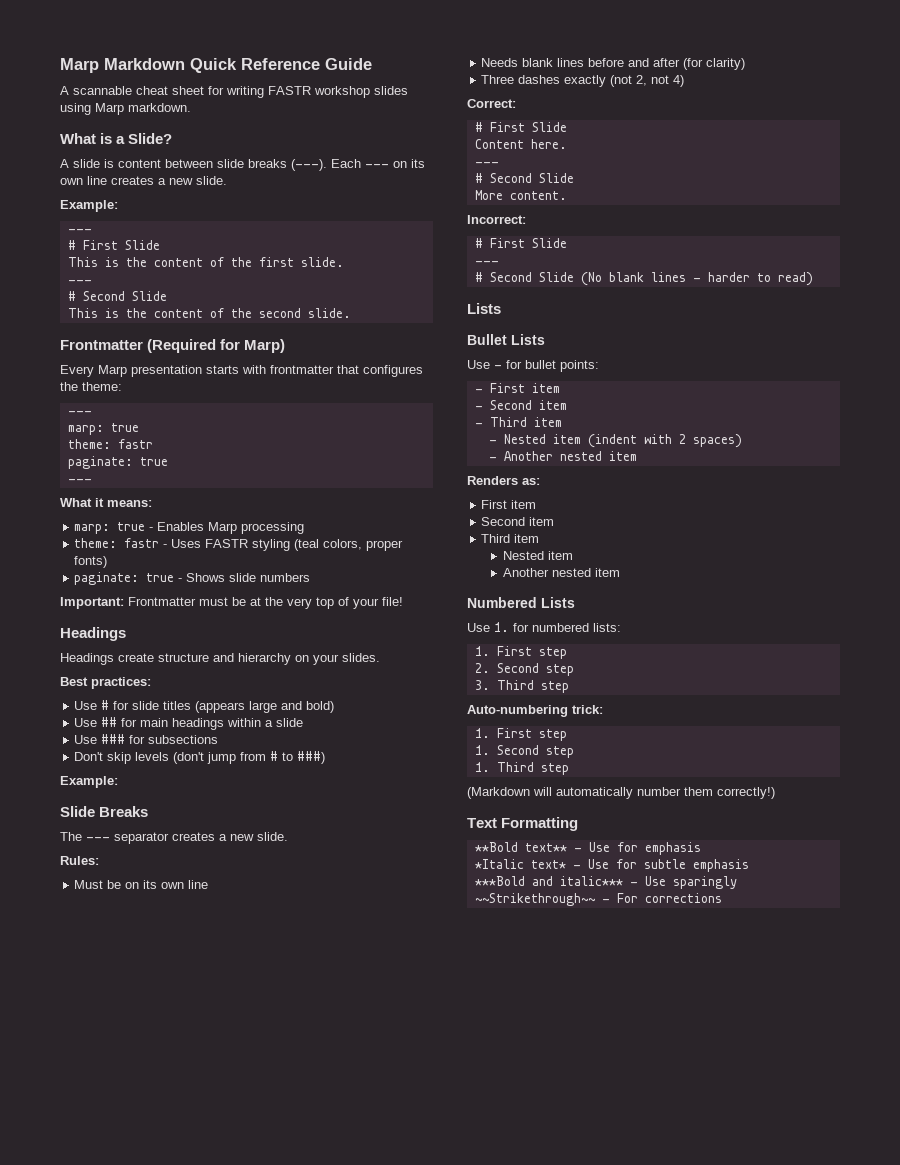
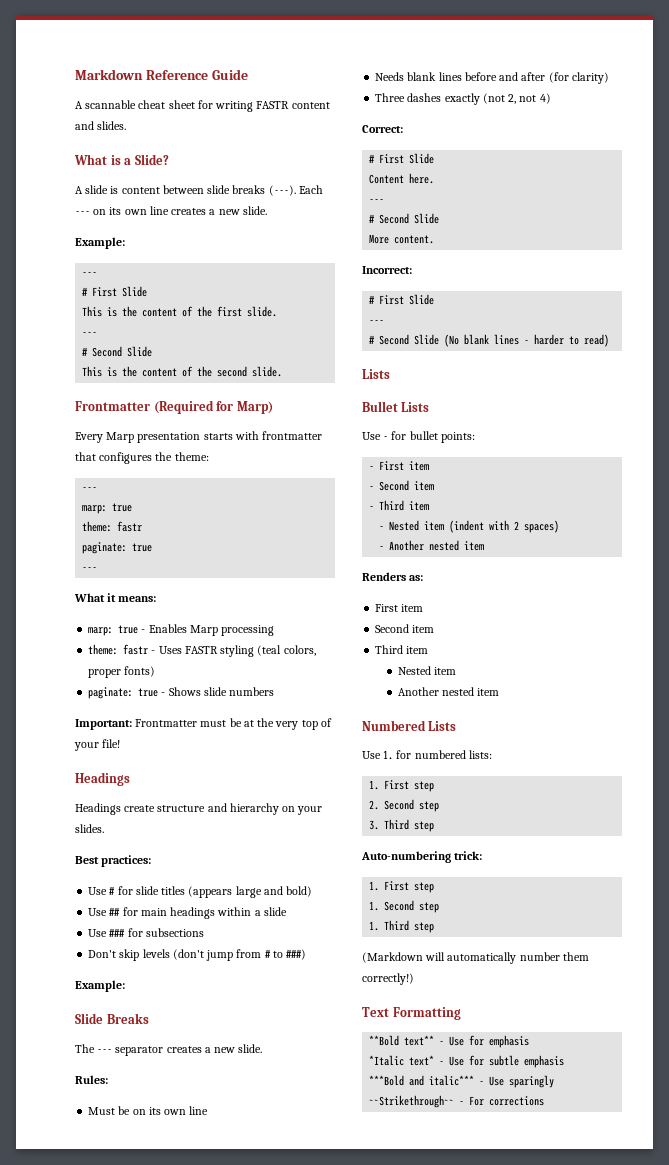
- Marp Markdown Quick Reference Guide
+ Markdown Reference Guide
- A scannable cheat sheet for writing FASTR workshop slides using Marp markdown.
+ A scannable cheat sheet for writing FASTR content and slides.

